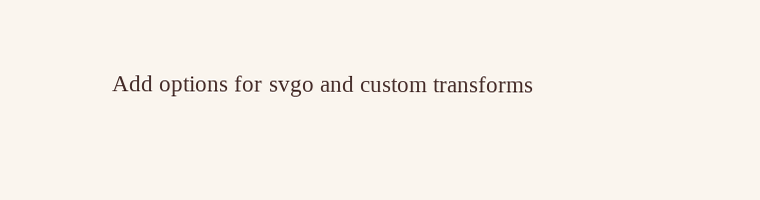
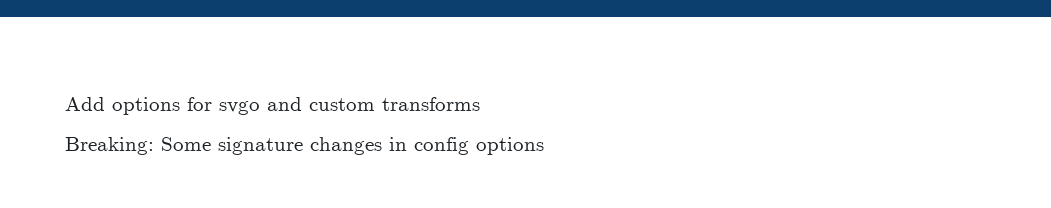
+ Breaking: Some signature changes in config options

